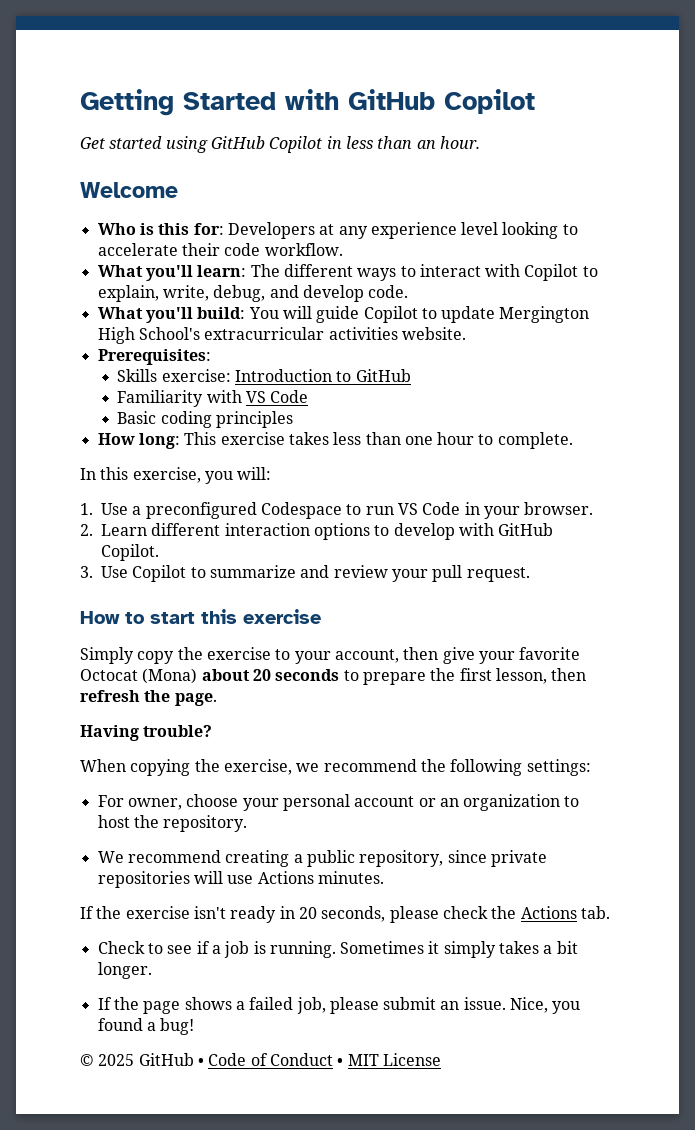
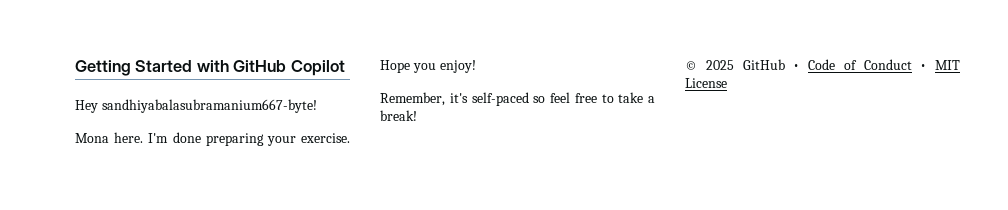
- Get started using GitHub Copilot in less than an hour.
- Welcome
- Who is this for: Developers at any experience level looking to accelerate their code workflow.
- What you'll learn: The different ways to interact with Copilot to explain, write, debug, and develop code.
- What you'll build: You will guide Copilot to update Mergington High School's extracurricular activities website.
- Prerequisites:
- Skills exercise: Introduction to GitHub
- Familiarity with VS Code
- Basic coding principles
- How long: This exercise takes less than one hour to complete.
- In this exercise, you will:
- 1. Use a preconfigured Codespace to run VS Code in your browser.
- 2. Learn different interaction options to develop with GitHub Copilot.
- 3. Use Copilot to summarize and review your pull request.
- How to start this exercise
- Simply copy the exercise to your account, then give your favorite Octocat (Mona) about 20 seconds to prepare the first lesson, then refresh the page.
- Having trouble?
- When copying the exercise, we recommend the following settings:
- For owner, choose your personal account or an organization to host the repository.
- We recommend creating a public repository, since private repositories will use Actions minutes.
- If the exercise isn't ready in 20 seconds, please check the Actions tab.
- Check to see if a job is running. Sometimes it simply takes a bit longer.
- If the page shows a failed job, please submit an issue. Nice, you found a bug!
+ Hey sandhiyabalasubramanium667-byte!
+ Mona here. I'm done preparing your exercise. Hope you enjoy!
+ Remember, it's self-paced so feel free to take a break!

